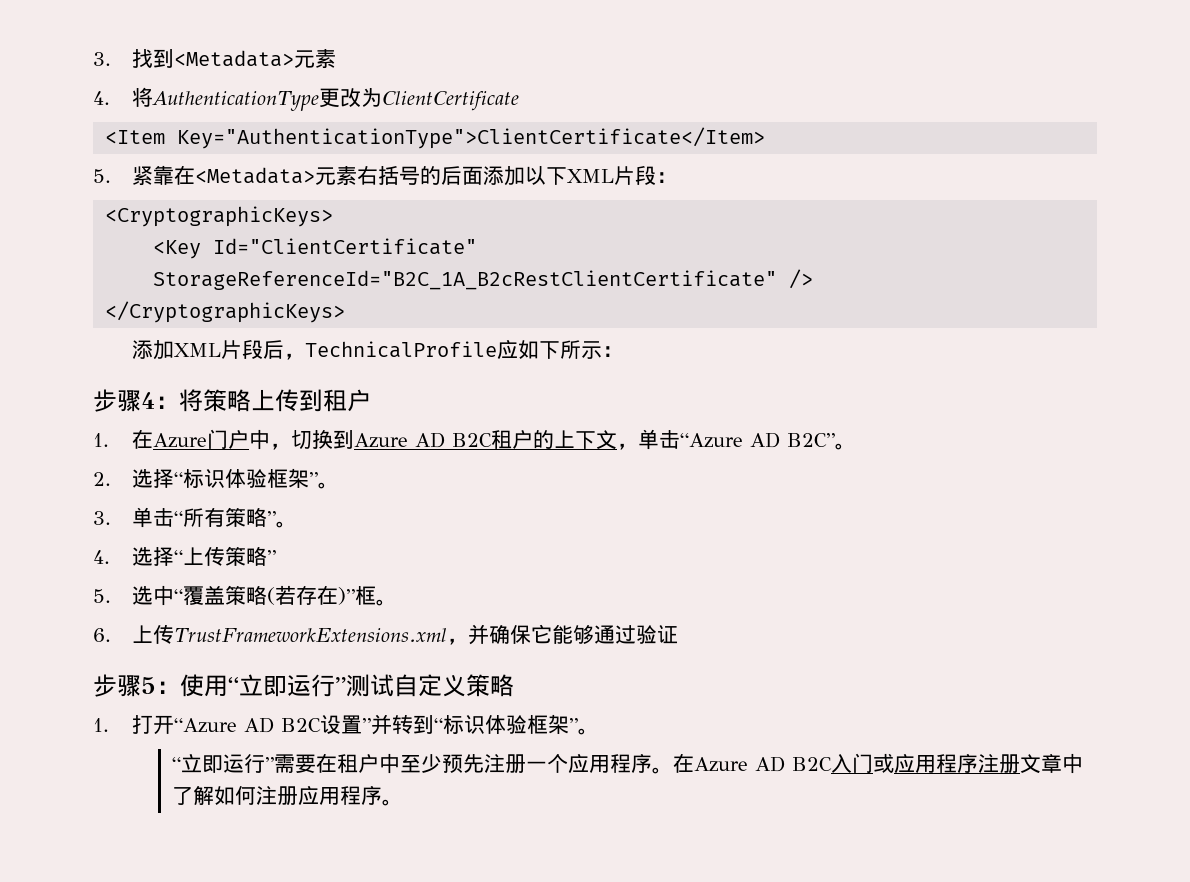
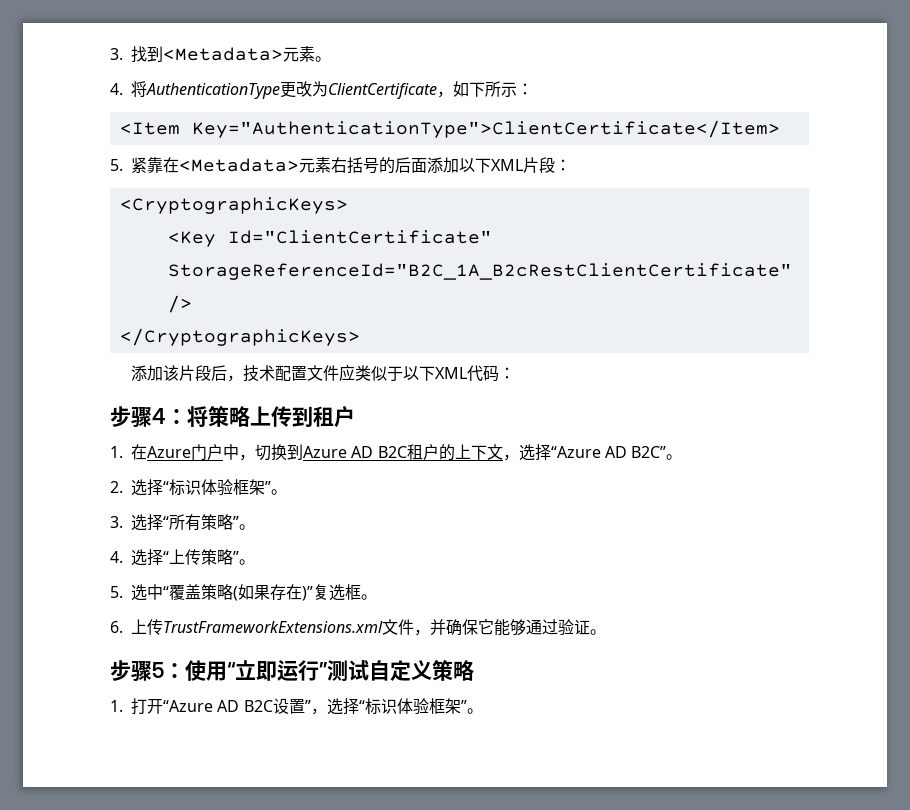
- 3.找到<Metadata>元素
+ 3.找到<Metadata>元素。
- 4.将AuthenticationType更改为ClientCertificate
+ 4.将AuthenticationType更改为ClientCertificate，如下所示：
- 添加XML片段后，TechnicalProfile应如下所示：
+ 添加该片段后，技术配置文件应类似于以下XML代码：
- 1.在Azure门户中，切换到Azure AD B2C租户的上下文，单击“Azure AD B2C”。
+ 1.在Azure门户中，切换到Azure AD B2C租户的上下文，选择“Azure AD B2C”。
- 3.单击“所有策略”。
+ 3.选择“所有策略”。
- 4.选择“上传策略”
+ 4.选择“上传策略”。
- 5.选中“覆盖策略(若存在)”框。
+ 5.选中“覆盖策略(如果存在)”复选框。
- 6.上传TrustFrameworkExtensions.xml，并确保它能够通过验证
+ 6.上传TrustFrameworkExtensions.xml文件，并确保它能够通过验证。
- 1.打开“Azure AD B2C设置”并转到“标识体验框架”。
- “立即运行”需要在租户中至少预先注册一个应用程序。在Azure AD B2C入门或应用程序注册文章中了解如何注册应用程序。
+ 1.打开“Azure AD B2C设置”，选择“标识体验框架”。

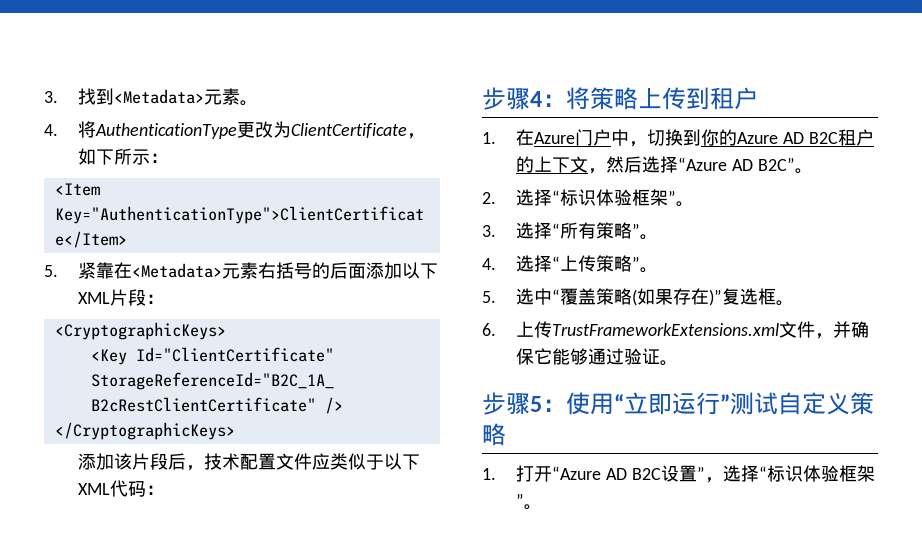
- 1.在Azure门户中，切换到Azure AD B2C租户的上下文，选择“Azure AD B2C”。
+ 1.在Azure门户中，切换到你的Azure AD B2C租户的上下文，然后选择“Azure AD B2C”。

